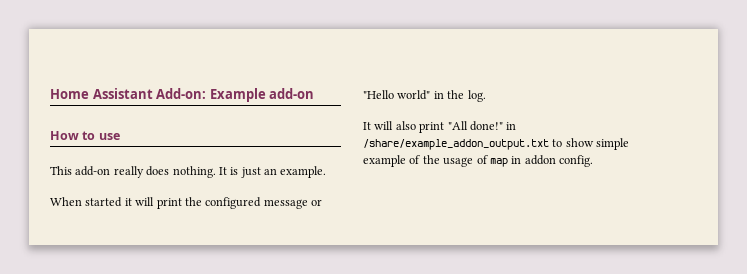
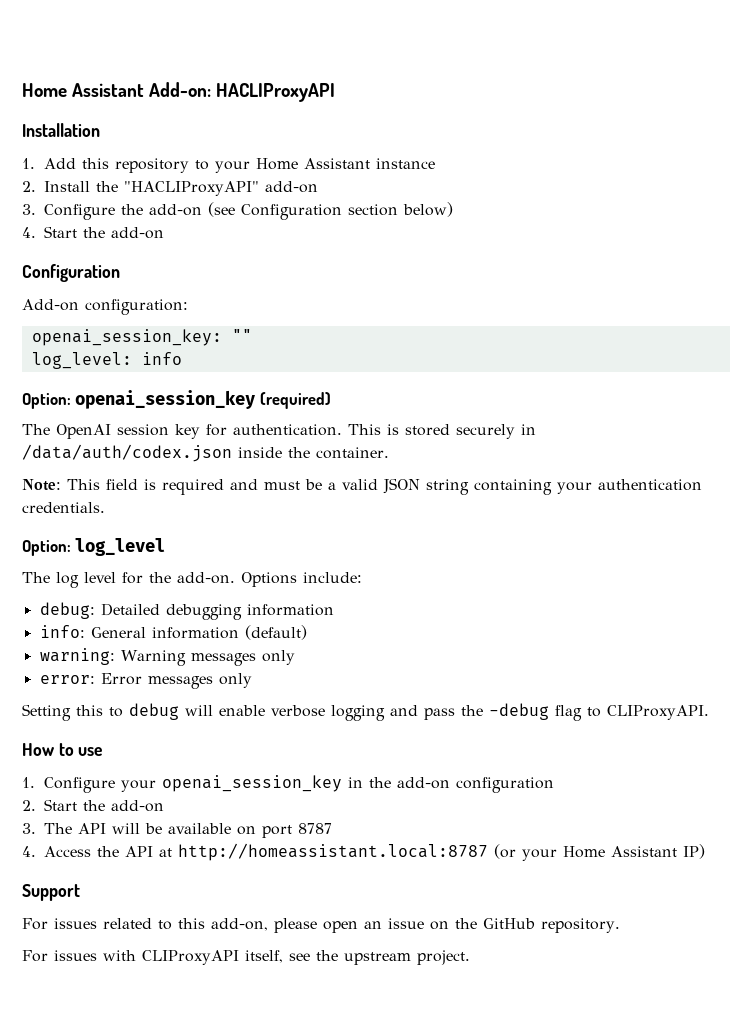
- Home Assistant Add-on: Example add-on
+ Home Assistant Add-on: HACLIProxyAPI
+ Installation
+ 1. Add this repository to your Home Assistant instance
+ 2. Install the "HACLIProxyAPI" add-on
+ 3. Configure the add-on (see Configuration section below)
+ 4. Start the add-on
+ Configuration
+ Add-on configuration:
+ openai_session_key: ""
+ log_level: info
+ Option: openai_session_key (required)
+ The OpenAI session key for authentication. This is stored securely in /data/auth/codex.json inside the container.
+ Note: This field is required and must be a valid JSON string containing your authentication credentials.
+ Option: log_level
+ The log level for the add-on. Options include:
+ debug: Detailed debugging information
+ info: General information (default)
+ warning: Warning messages only
+ error: Error messages only
+ Setting this to debug will enable verbose logging and pass the -debug flag to CLIProxyAPI.
  How to use
- This add-on really does nothing. It is just an example.
- When started it will print the configured message or "Hello world" in the log.
- It will also print "All done!" in /share/example_addon_output.txt to show simple example of the usage of map in addon config.
+ 1. Configure your openai_session_key in the add-on configuration
+ 2. Start the add-on
+ 3. The API will be available on port 8787
+ 4. Access the API at http://homeassistant.local:8787 (or your Home Assistant IP)
+ Support
+ For issues related to this add-on, please open an issue on the GitHub repository.
+ For issues with CLIProxyAPI itself, see the upstream project.

